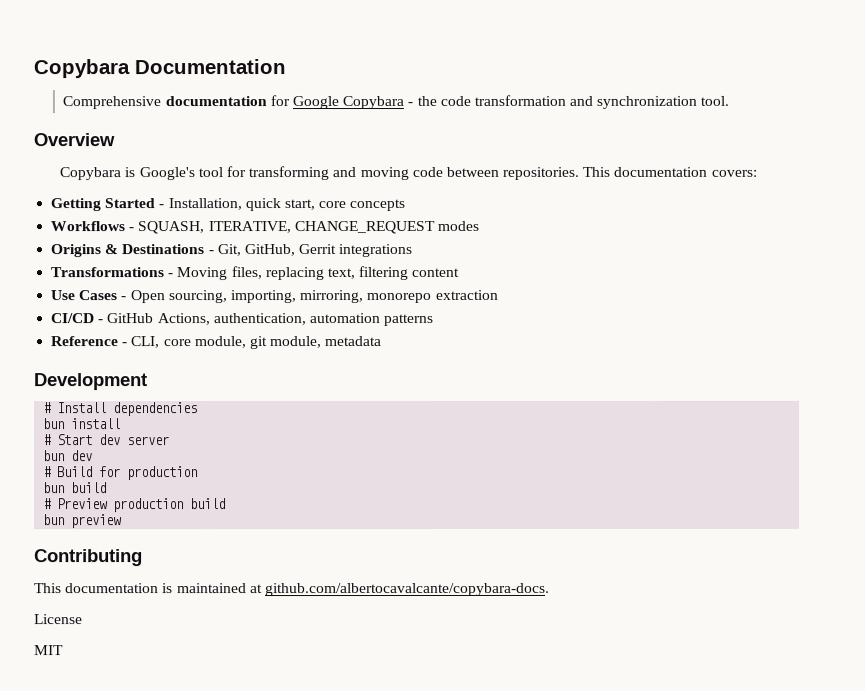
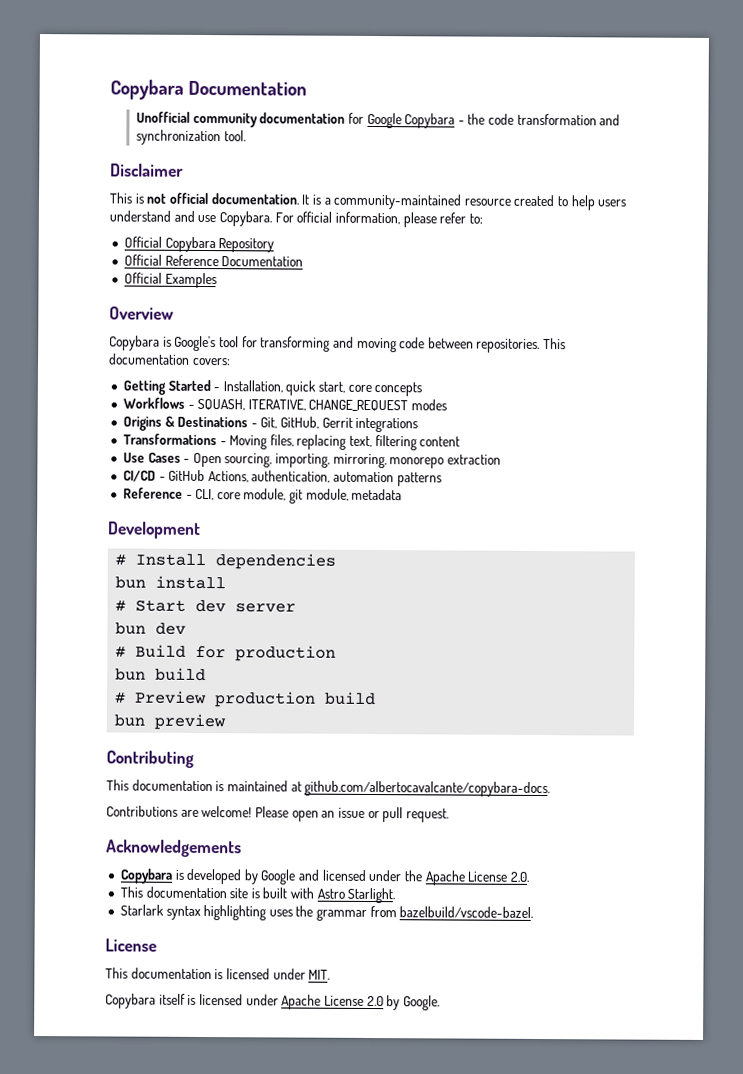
- Comprehensive documentation for Google Copybara - the code transformation and synchronization tool.
+ Unofficial community documentation for Google Copybara - the code transformation and synchronization tool.
+ Disclaimer
+ This is not official documentation. It is a community-maintained resource created to help users understand and use Copybara. For official information, please refer to:
+ Official Copybara Repository
+ Official Reference Documentation
+ Official Examples
+ Contributions are welcome! Please open an issue or pull request.
+ Acknowledgements
+ Copybara is developed by Google and licensed under the Apache License 2.0.
+ This documentation site is built with Astro Starlight.
+ Starlark syntax highlighting uses the grammar from bazelbuild/vscode-bazel.
  License
- MIT
+ This documentation is licensed under MIT.
+ Copybara itself is licensed under Apache License 2.0 by Google.

